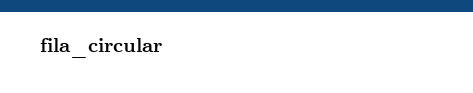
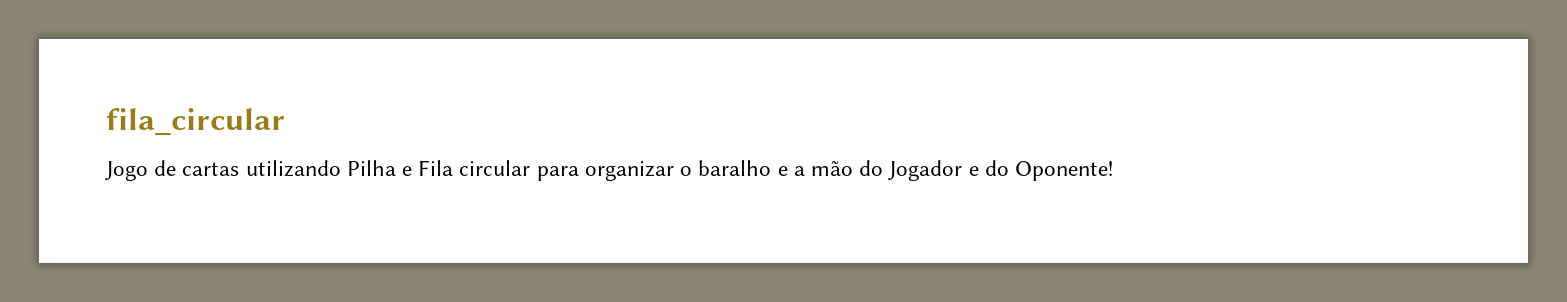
+ Jogo de cartas utilizando Pilha e Fila circular para organizar o baralho e a mão do Jogador e do Oponente!

